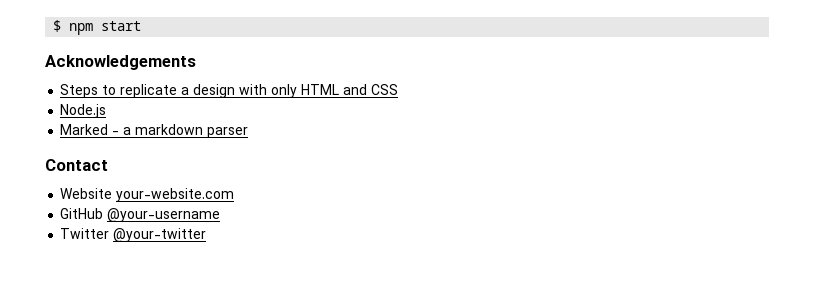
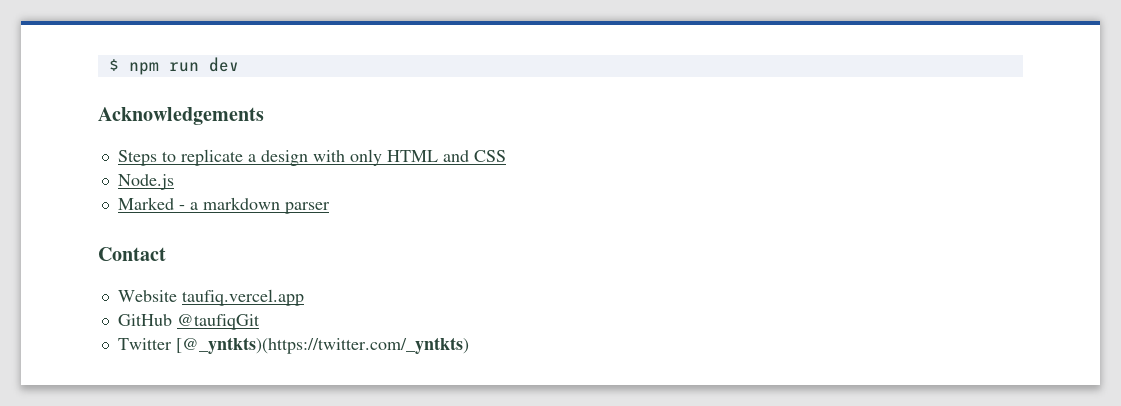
- $ npm start
+ $ npm run dev
- Website your-website.com
+ Website taufiq.vercel.app
- GitHub @your-username
+ GitHub @taufiqGit
- Twitter @your-twitter
+ Twitter [@_yntkts)(https://twitter.com/_yntkts)

